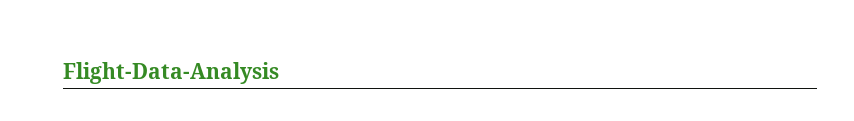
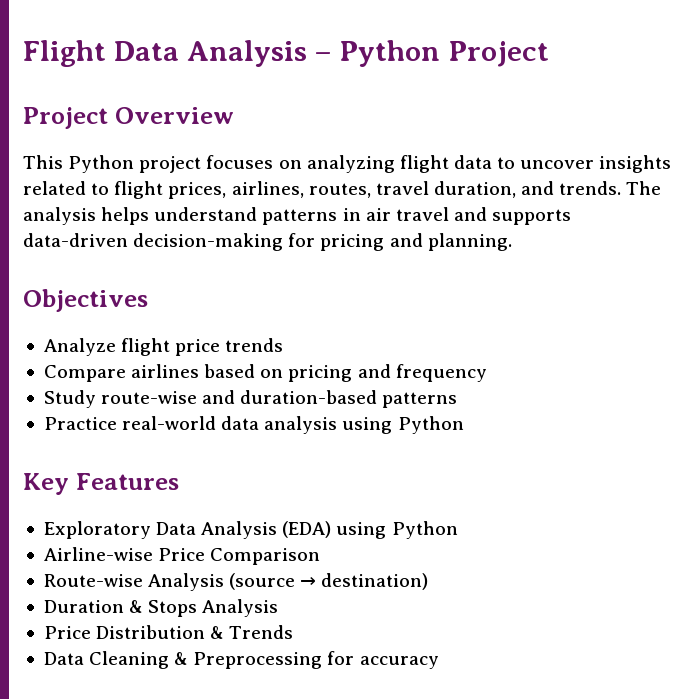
- Flight-Data-Analysis
+ Flight Data Analysis – Python Project
+ Project Overview
+ This Python project focuses on analyzing flight data to uncover insights related to flight prices, airlines, routes, travel duration, and trends. The analysis helps understand patterns in air travel and supports data-driven decision-making for pricing and planning.
+ Objectives
+ Analyze flight price trends
+ Compare airlines based on pricing and frequency
+ Study route-wise and duration-based patterns
+ Practice real-world data analysis using Python
+ Key Features
+ Exploratory Data Analysis (EDA) using Python
+ Airline-wise Price Comparison
+ Route-wise Analysis (source → destination)
+ Duration & Stops Analysis
+ Price Distribution & Trends
+ Data Cleaning & Preprocessing for accuracy

